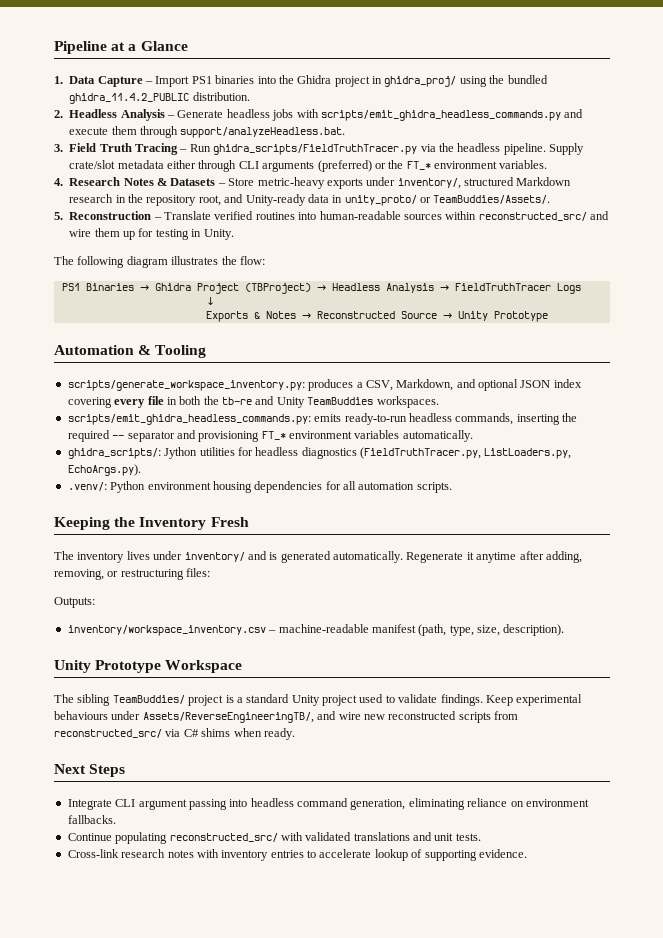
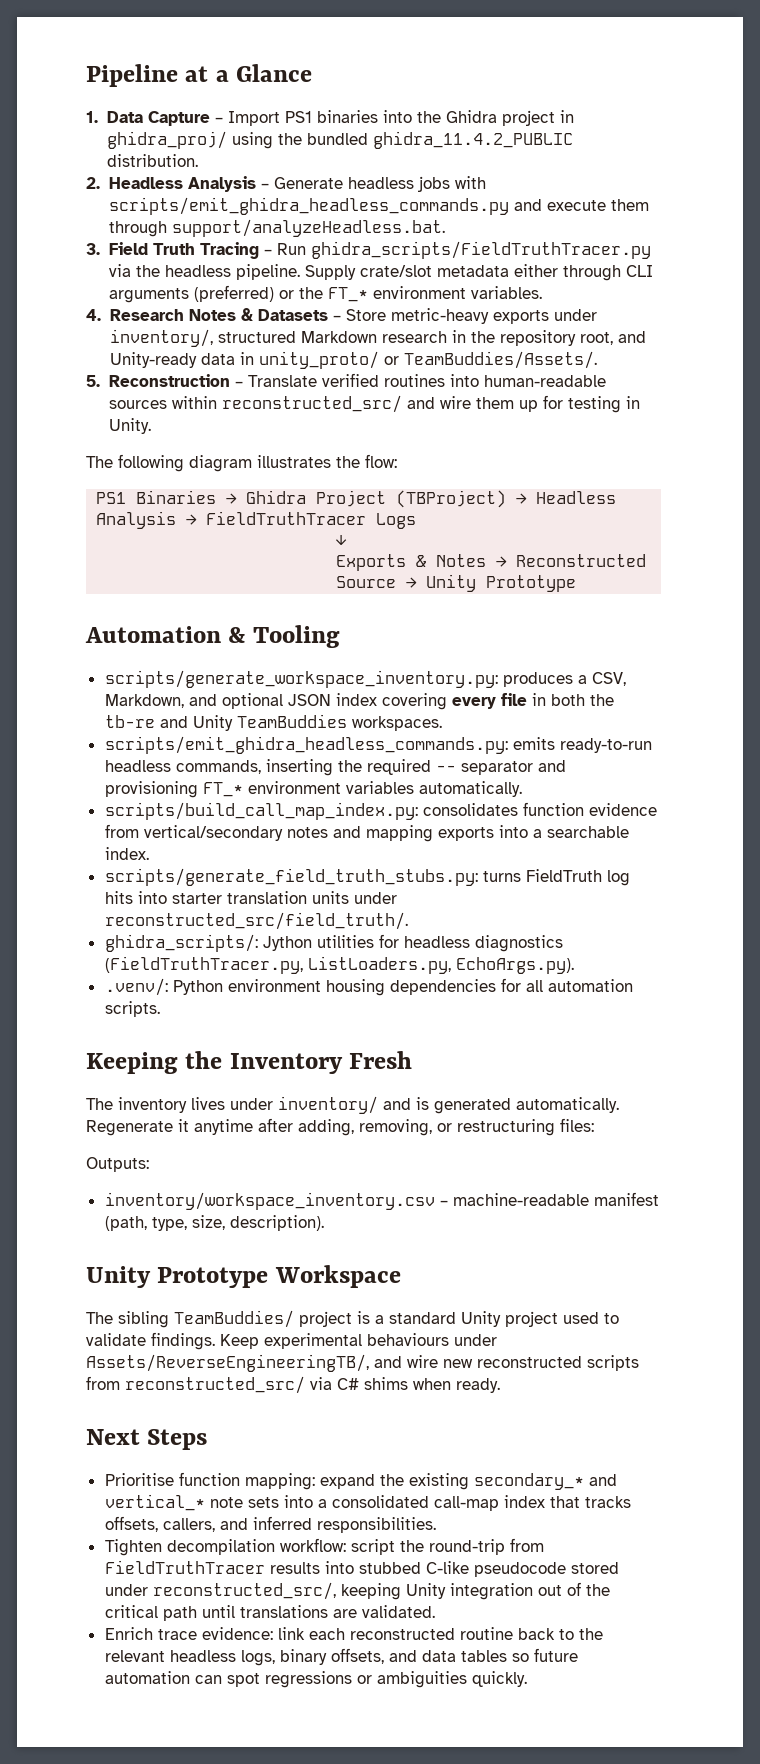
+ scripts/build_call_map_index.py: consolidates function evidence from vertical/secondary notes and mapping exports into a searchable index.
+ scripts/generate_field_truth_stubs.py: turns FieldTruth log hits into starter translation units under reconstructed_src/field_truth/.
- Integrate CLI argument passing into headless command generation, eliminating reliance on environment fallbacks.
- Continue populating reconstructed_src/ with validated translations and unit tests.
- Cross-link research notes with inventory entries to accelerate lookup of supporting evidence.
+ Prioritise function mapping: expand the existing secondary_* and vertical_* note sets into a consolidated call-map index that tracks offsets, callers, and inferred responsibilities.
+ Tighten decompilation workflow: script the round-trip from FieldTruthTracer results into stubbed C-like pseudocode stored under reconstructed_src/, keeping Unity integration out of the critical path until translations are validated.
+ Enrich trace evidence: link each reconstructed routine back to the relevant headless logs, binary offsets, and data tables so future automation can spot regressions or ambiguities quickly.

